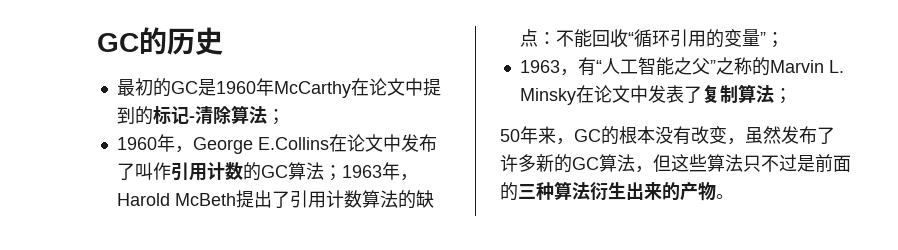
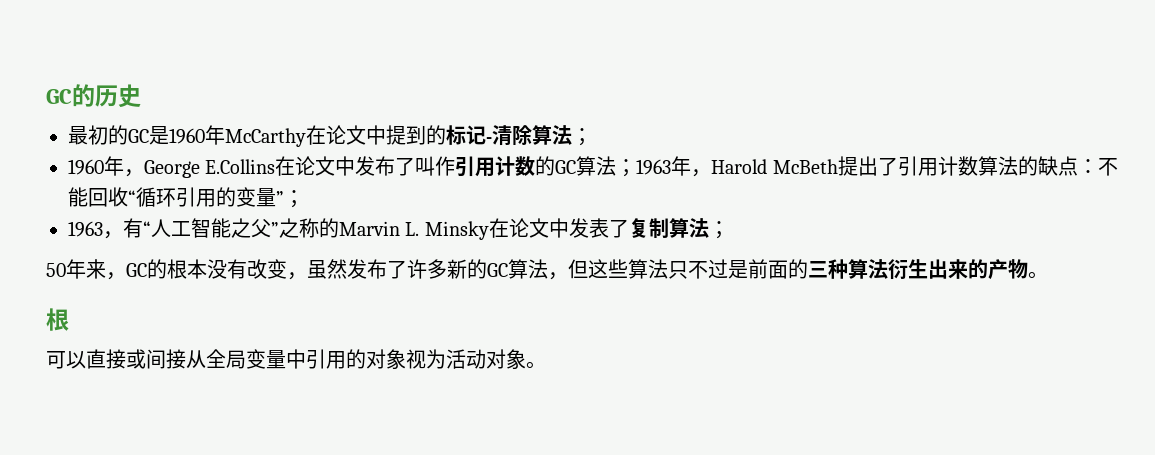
  50年来，GC的根本没有改变，虽然发布了许多新的GC算法，但这些算法只不过是前面的三种算法衍生出来的产物。
+ 根
+ 可以直接或间接从全局变量中引用的对象视为活动对象。

